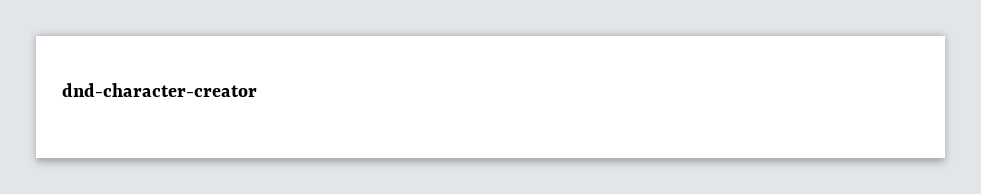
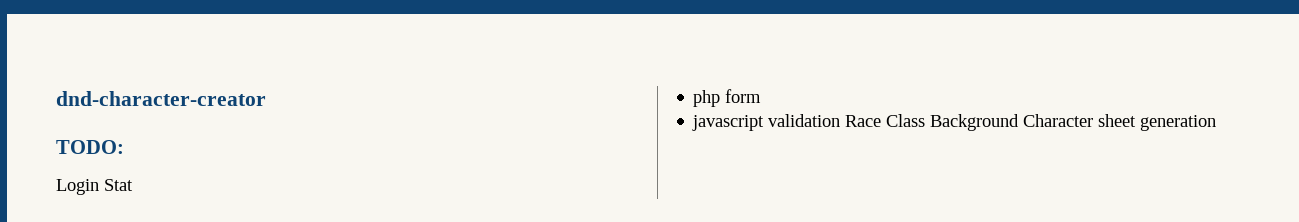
+ TODO:
+ Login Stat
+ php form
+ javascript validation Race Class Background Character sheet generation

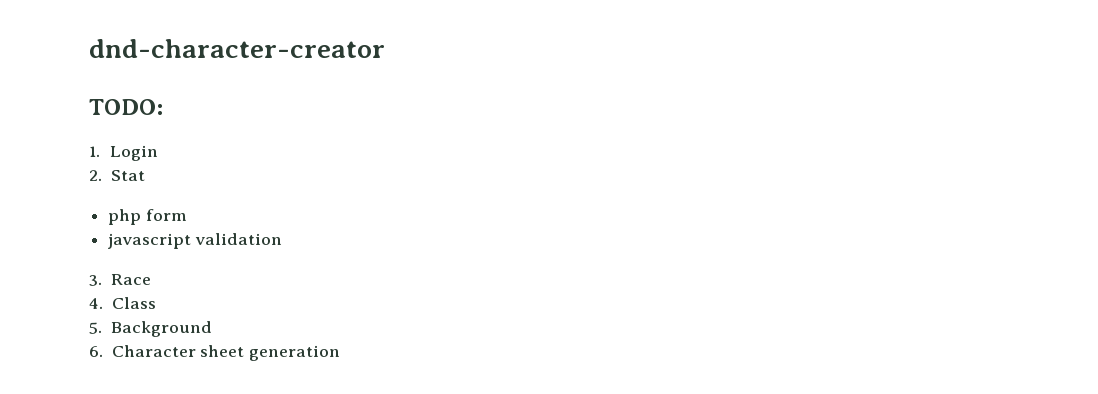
- Login Stat
+ 1. Login
+ 2. Stat
- javascript validation Race Class Background Character sheet generation
+ javascript validation
+ 3. Race
+ 4. Class
+ 5. Background
+ 6. Character sheet generation

